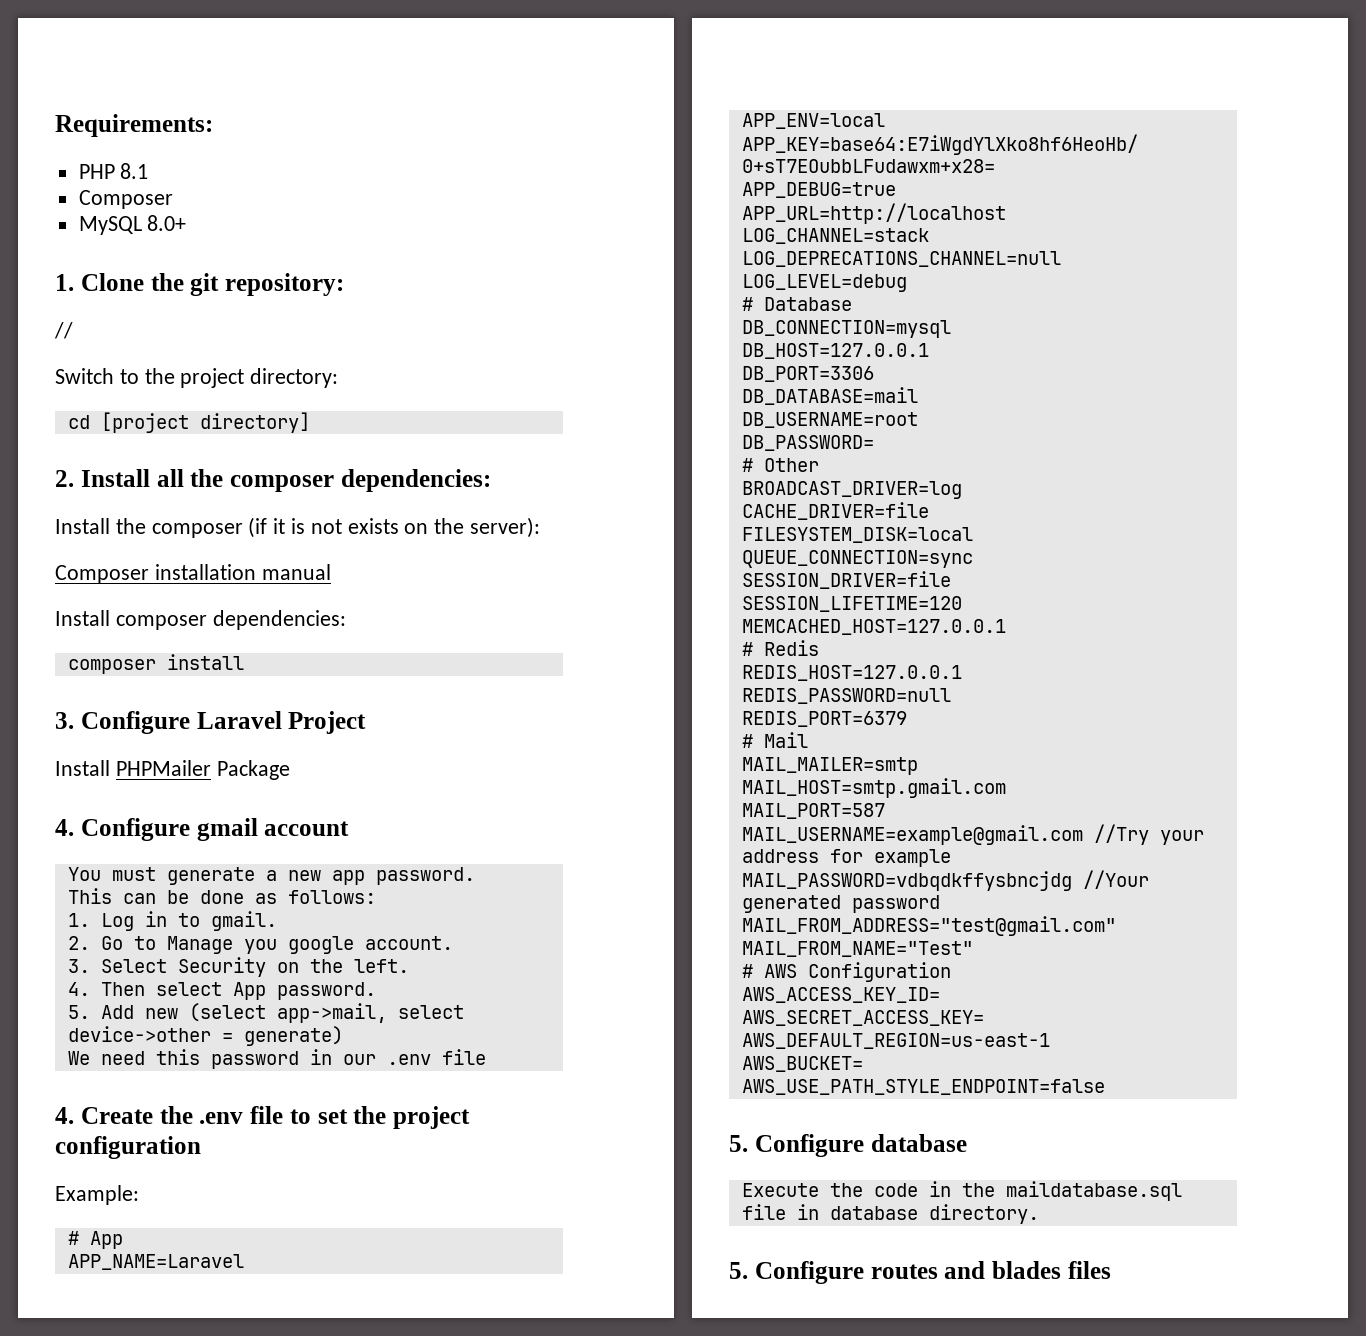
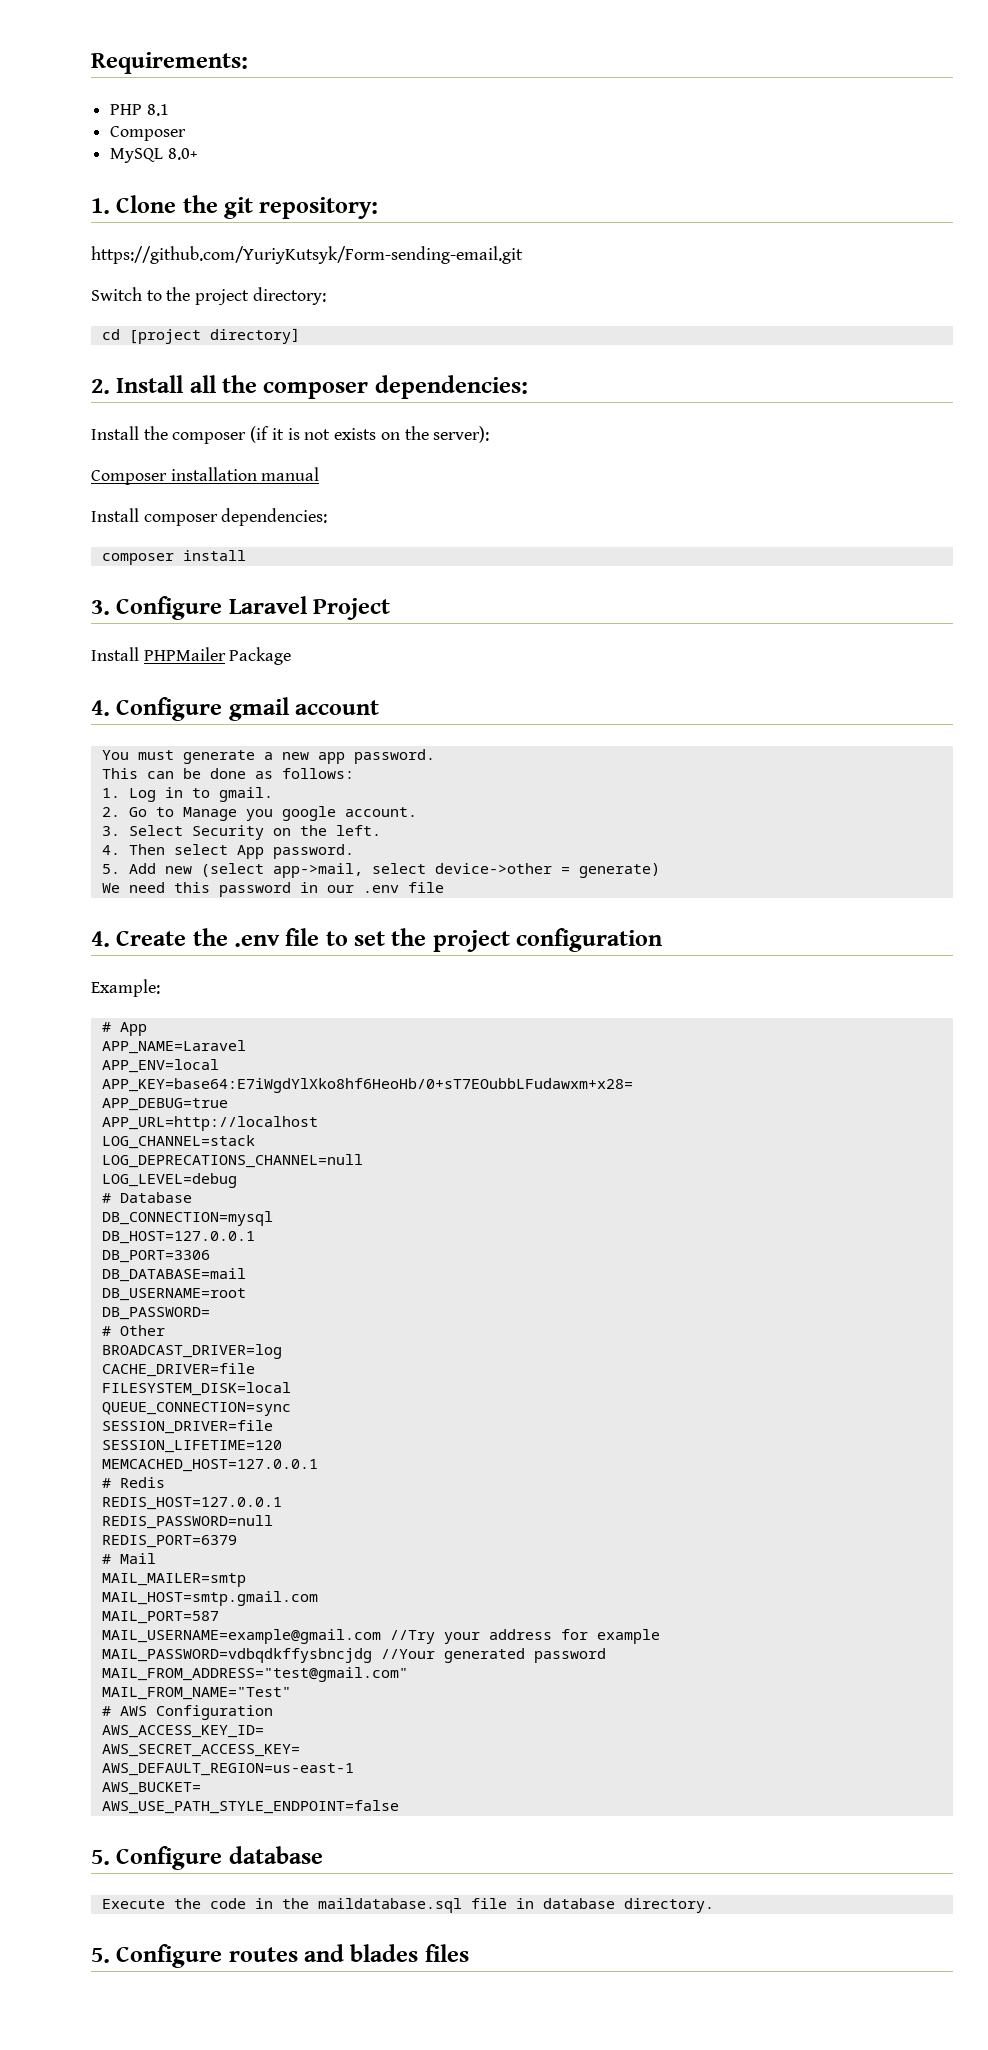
  1. Clone the git repository:
- //
+ https://github.com/YuriyKutsyk/Form-sending-email.git

